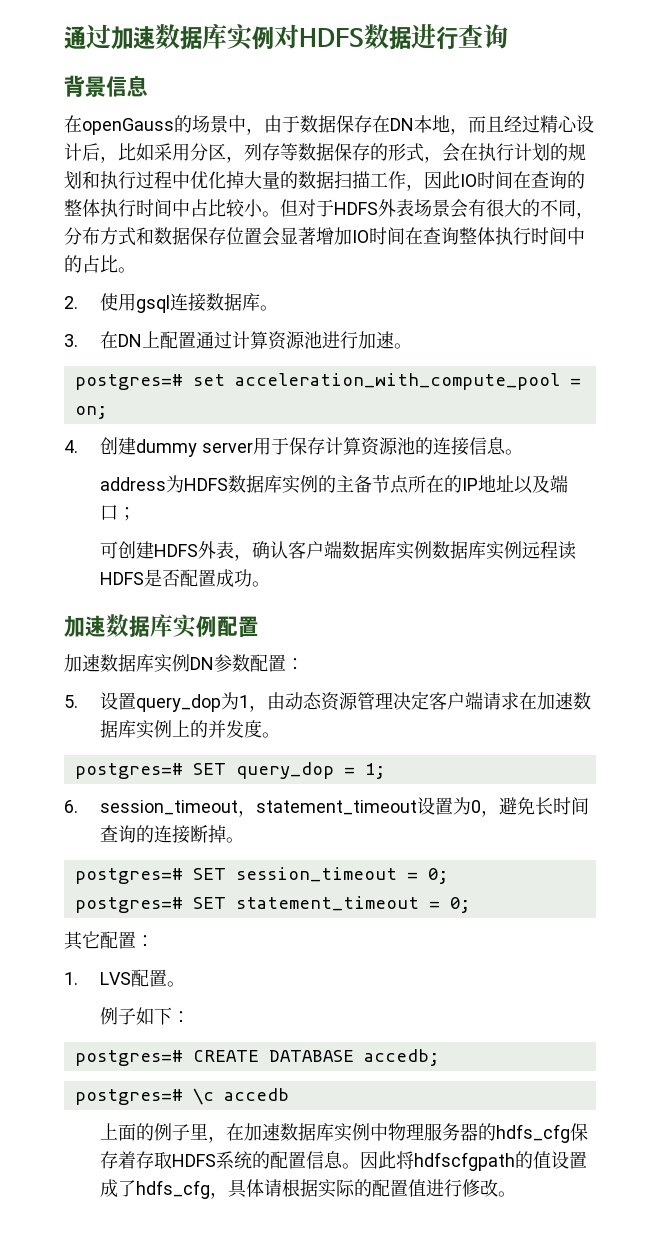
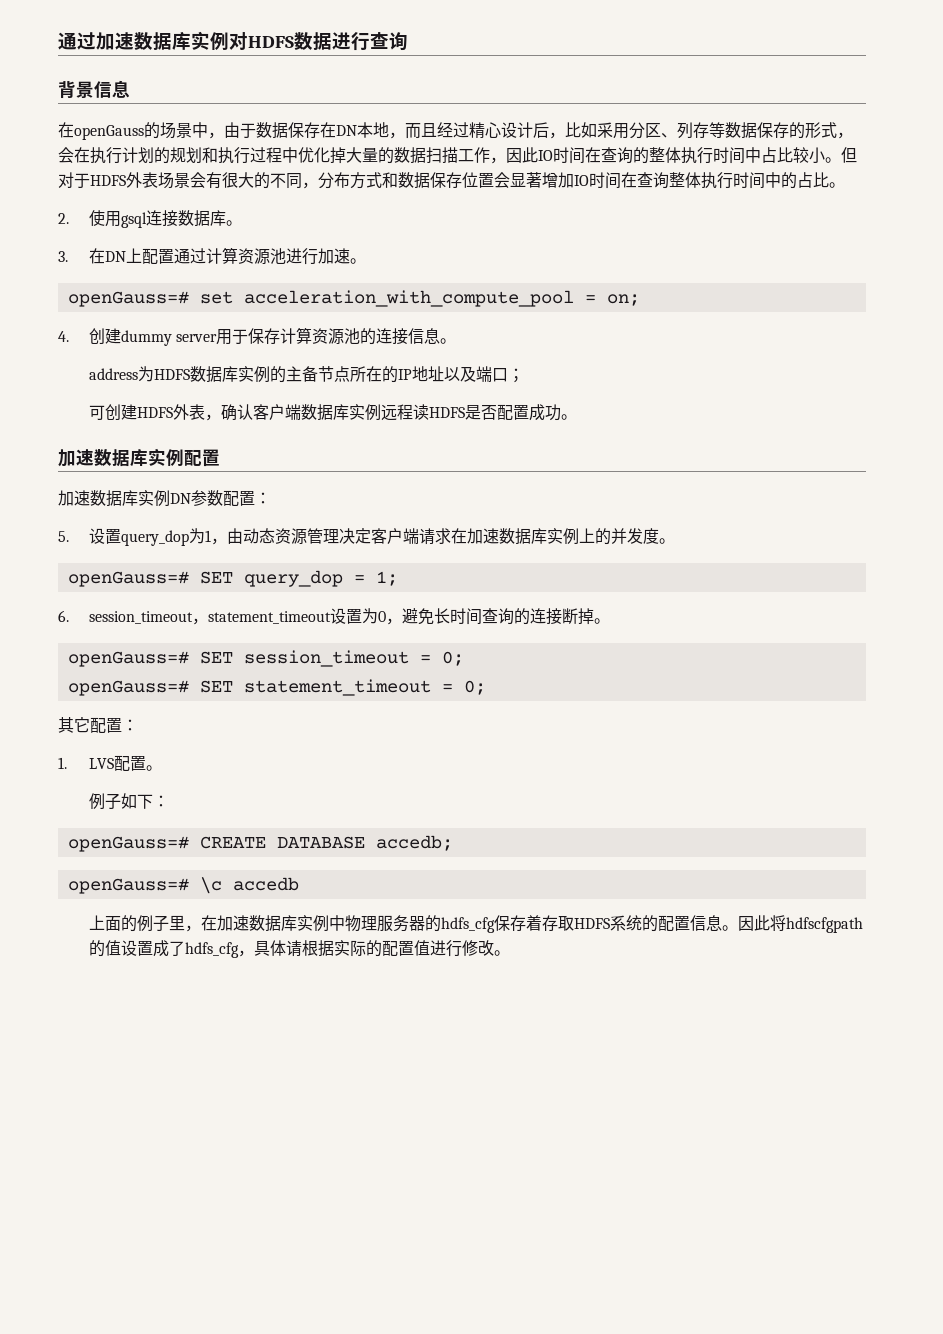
- 在openGauss的场景中，由于数据保存在DN本地，而且经过精心设计后，比如采用分区，列存等数据保存的形式，会在执行计划的规划和执行过程中优化掉大量的数据扫描工作，因此IO时间在查询的整体执行时间中占比较小。
+ 在openGauss的场景中，由于数据保存在DN本地，而且经过精心设计后，比如采用分区、列存等数据保存的形式，会在执行计划的规划和执行过程中优化掉大量的数据扫描工作，因此IO时间在查询的整体执行时间中占比较小。
- postgres=# set acceleration_with_compute_pool = on;
+ openGauss=# set acceleration_with_compute_pool = on;
- 可创建HDFS外表，确认客户端数据库实例数据库实例远程读HDFS是否配置成功。
+ 可创建HDFS外表，确认客户端数据库实例远程读HDFS是否配置成功。
- postgres=# SET query_dop = 1;
+ openGauss=# SET query_dop = 1;
- postgres=# SET session_timeout = 0;
+ openGauss=# SET session_timeout = 0;
- postgres=# SET statement_timeout = 0;
+ openGauss=# SET statement_timeout = 0;
- postgres=# CREATE DATABASE accedb;
+ openGauss=# CREATE DATABASE accedb;
- postgres=# \c accedb
+ openGauss=# \c accedb

